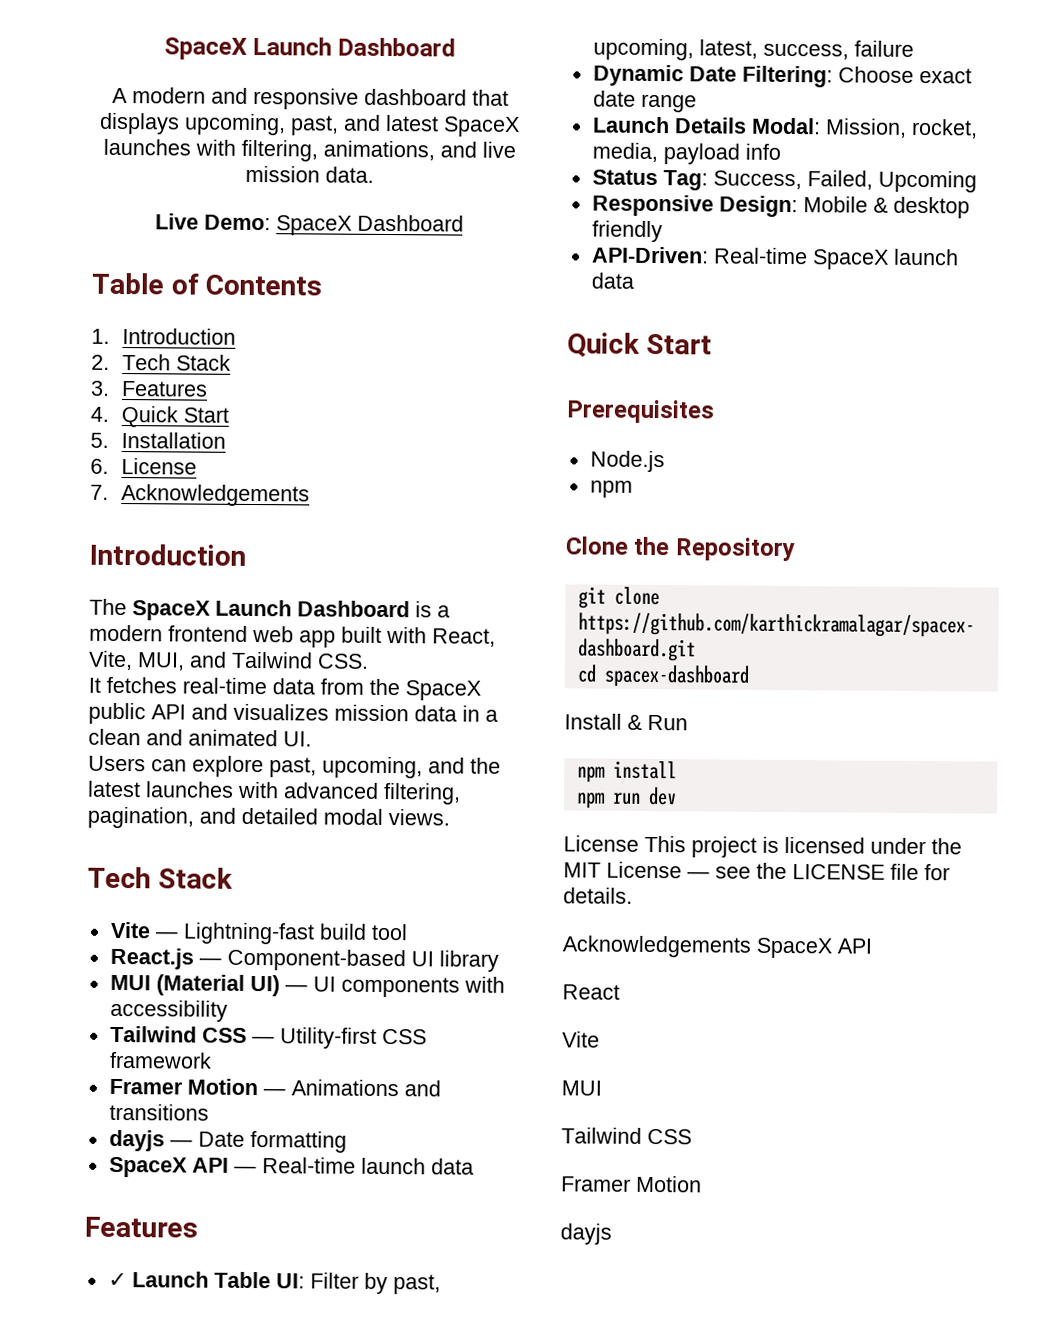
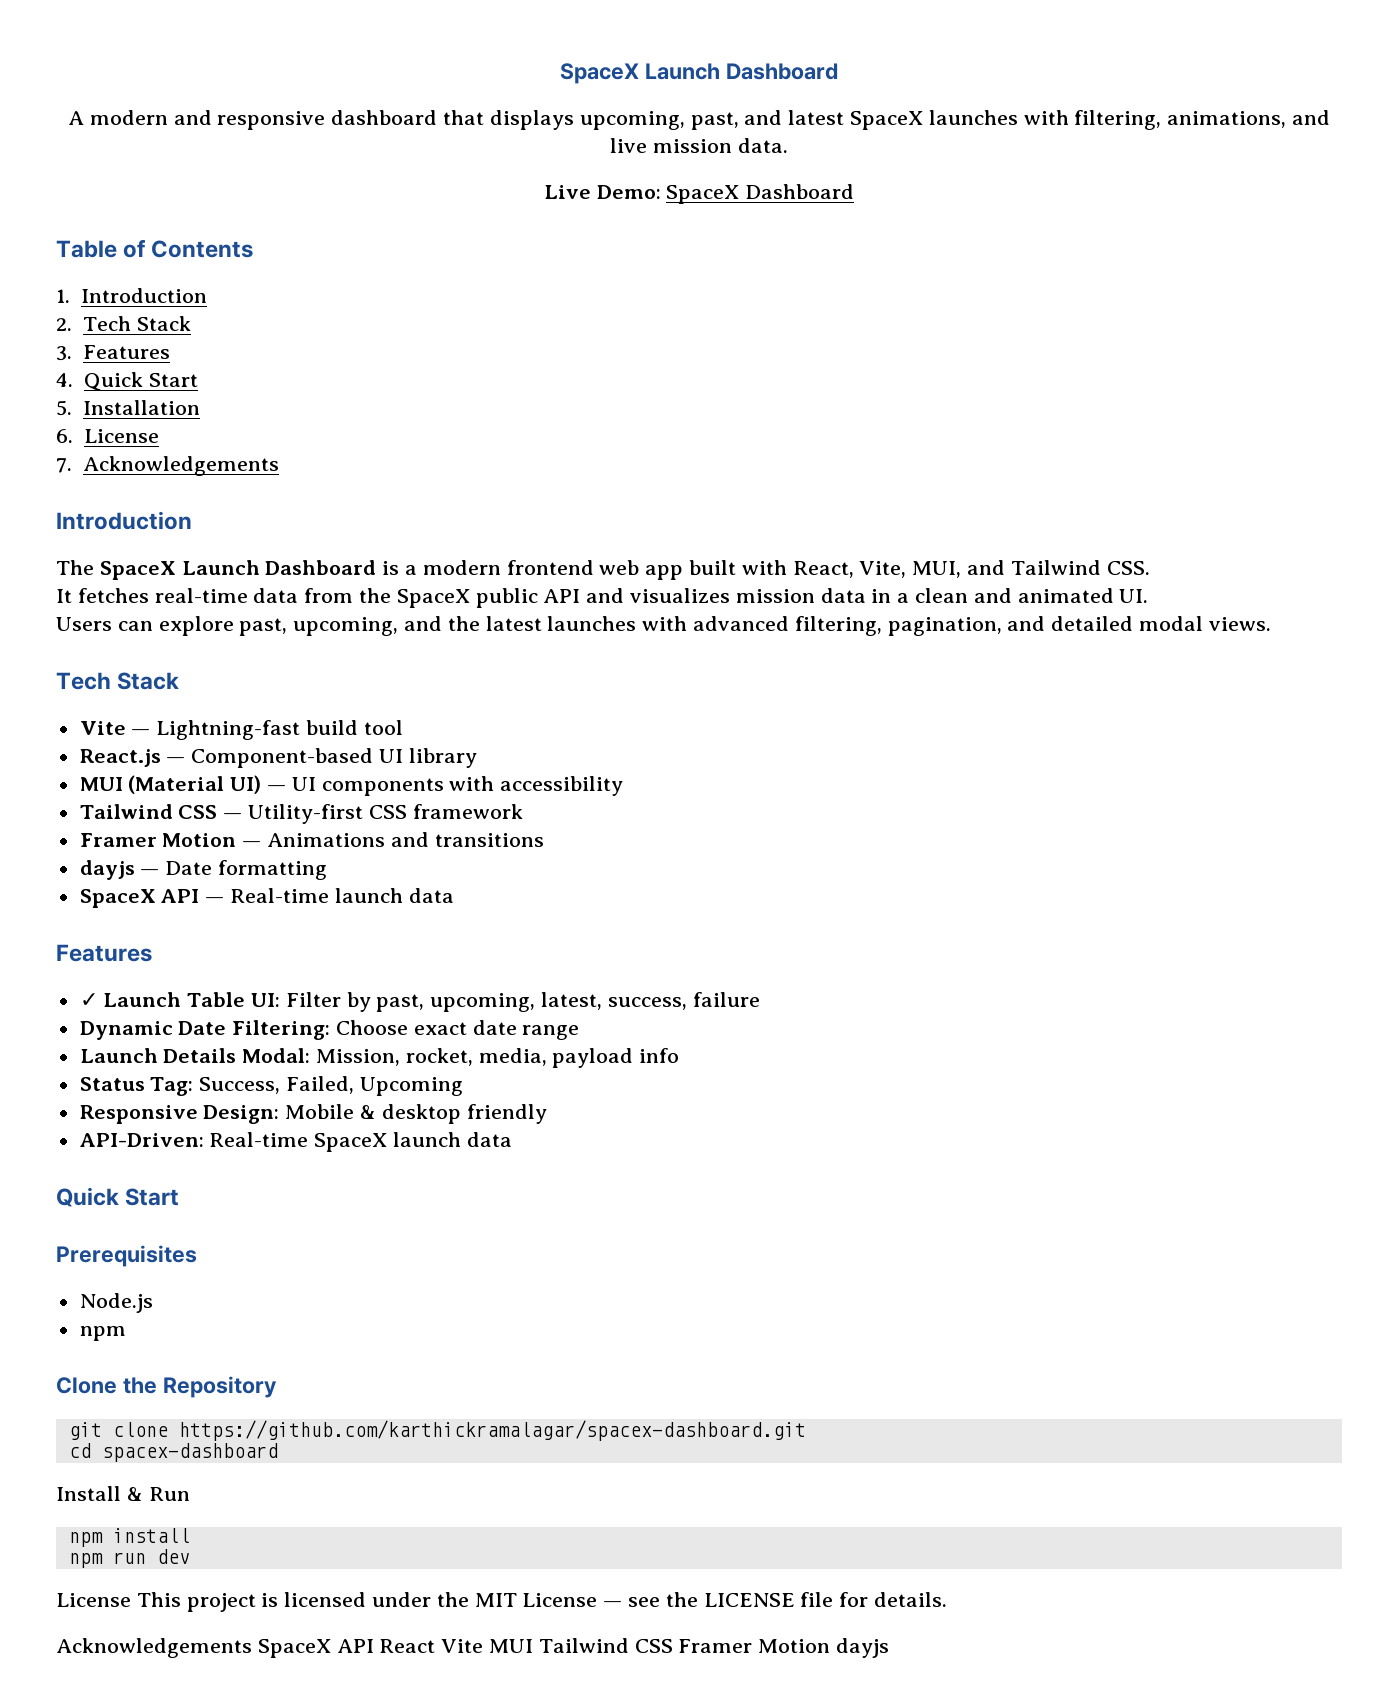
- Acknowledgements SpaceX API
- React
- Vite
- MUI
- Tailwind CSS
- Framer Motion
- dayjs
+ Acknowledgements SpaceX API React Vite MUI Tailwind CSS Framer Motion dayjs

